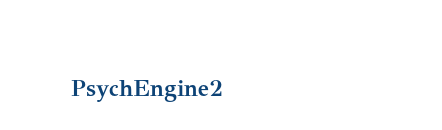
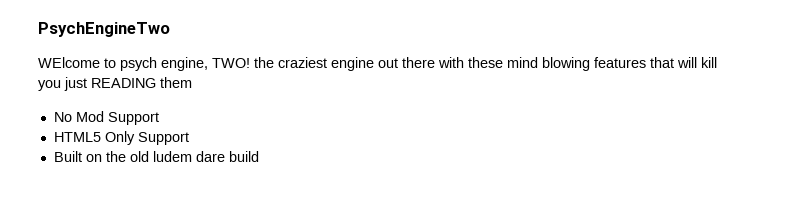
- PsychEngine2
+ PsychEngineTwo
+ WElcome to psych engine, TWO! the craziest engine out there with these mind blowing features that will kill you just READING them
+ No Mod Support
+ HTML5 Only Support
+ Built on the old ludem dare build

